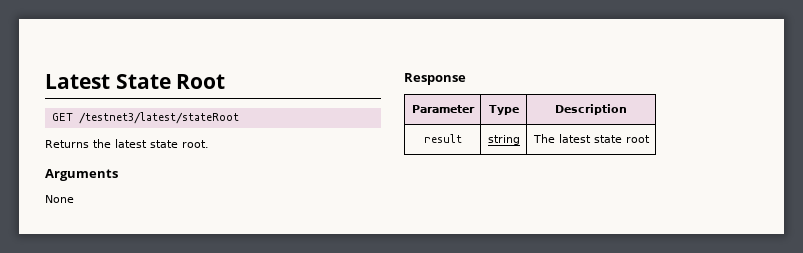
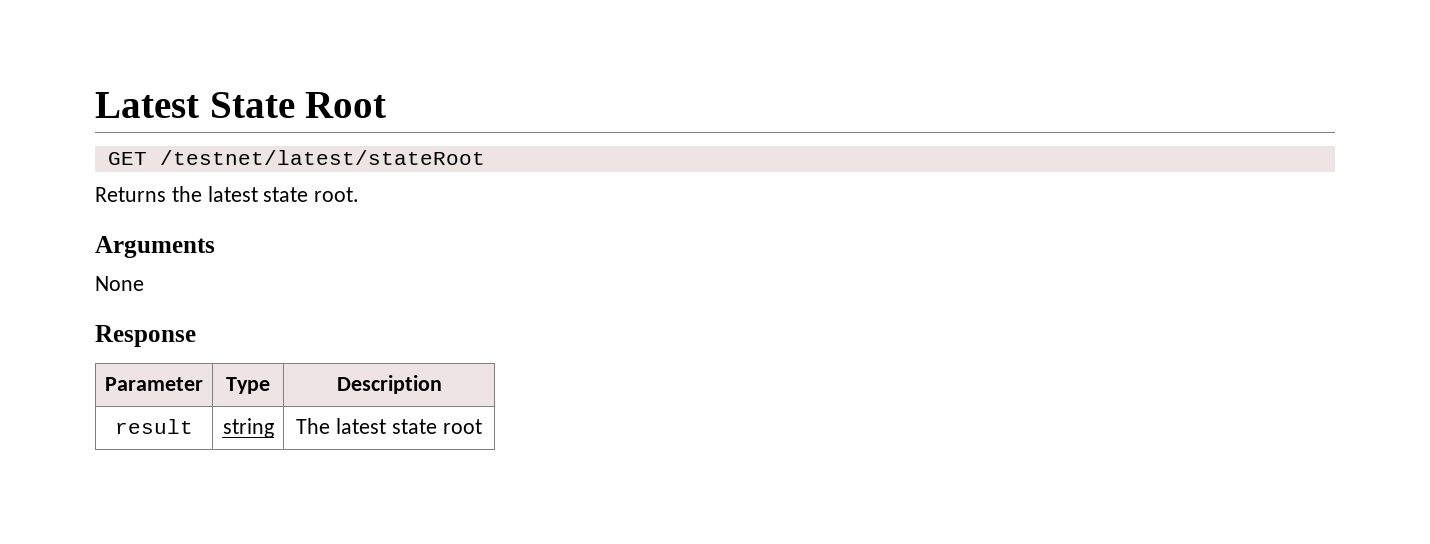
- GET /testnet3/latest/stateRoot
+ GET /testnet/latest/stateRoot

